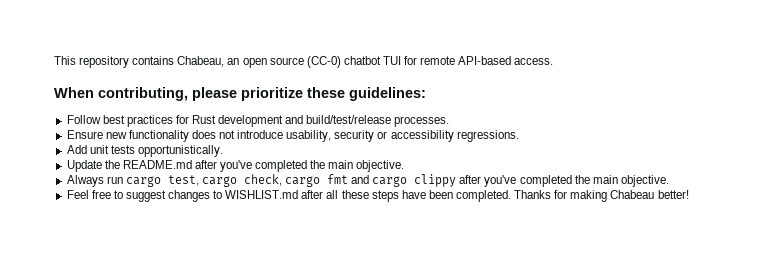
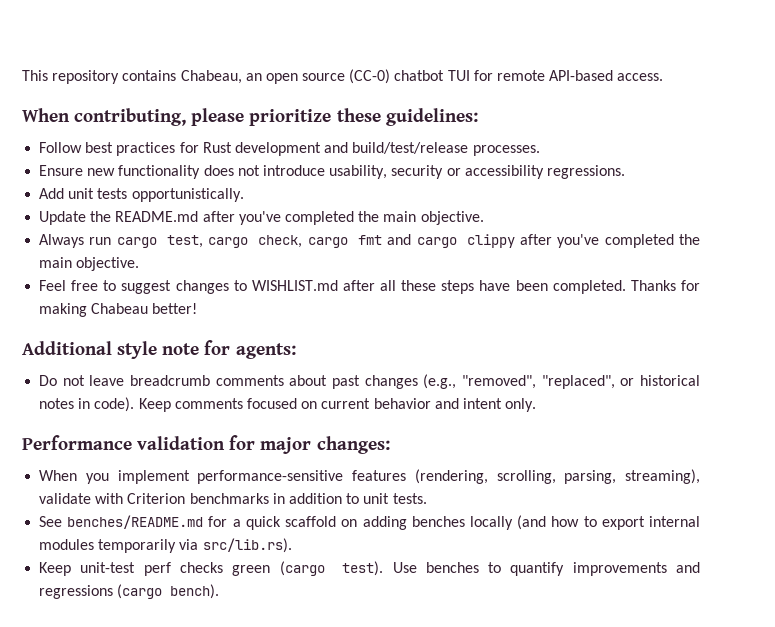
+ Additional style note for agents:
+ Do not leave breadcrumb comments about past changes (e.g., "removed", "replaced", or historical notes in code). Keep comments focused on current behavior and intent only.
+ Performance validation for major changes:
+ When you implement performance-sensitive features (rendering, scrolling, parsing, streaming), validate with Criterion benchmarks in addition to unit tests.
+ See benches/README.md for a quick scaffold on adding benches locally (and how to export internal modules temporarily via src/lib.rs).
+ Keep unit-test perf checks green (cargo test). Use benches to quantify improvements and regressions (cargo bench).

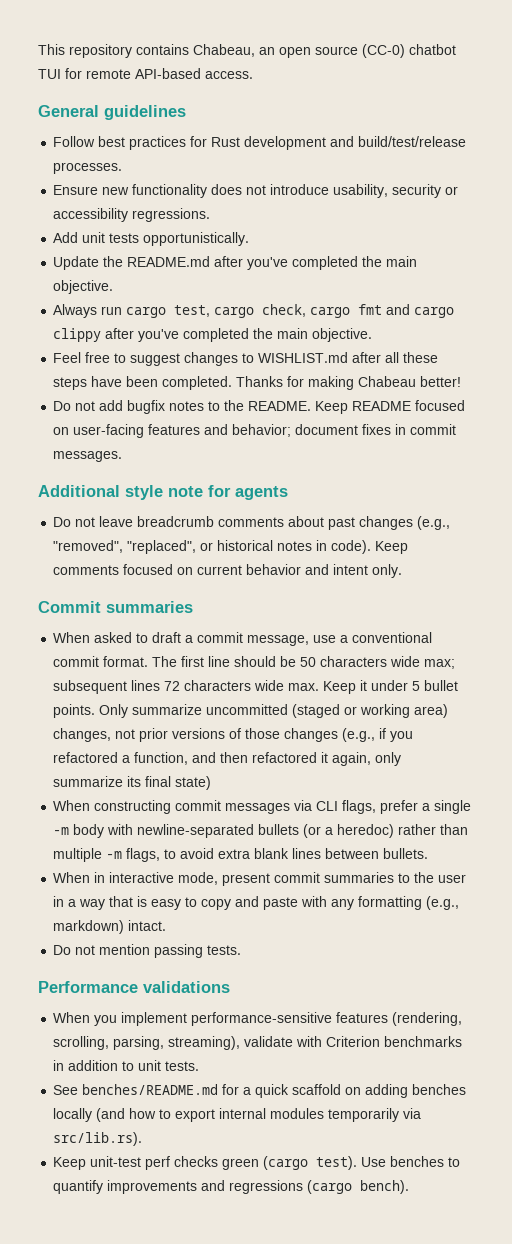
- When contributing, please prioritize these guidelines:
+ General guidelines
+ Do not add bugfix notes to the README. Keep README focused on user-facing features and behavior; document fixes in commit messages.
- Additional style note for agents:
+ Additional style note for agents
- Performance validation for major changes:
+ Commit summaries
+ When asked to draft a commit message, use a conventional commit format. The first line should be 50 characters wide max; subsequent lines 72 characters wide max. Keep it under 5 bullet points. Only summarize uncommitted (staged or working area) changes, not prior versions of those changes (e.g., if you refactored a function, and then refactored it again, only summarize its final state)
+ When constructing commit messages via CLI flags, prefer a single -m body with newline-separated bullets (or a heredoc) rather than multiple -m flags, to avoid extra blank lines between bullets.
+ When in interactive mode, present commit summaries to the user in a way that is easy to copy and paste with any formatting (e.g., markdown) intact.
+ Do not mention passing tests.
+ Performance validations

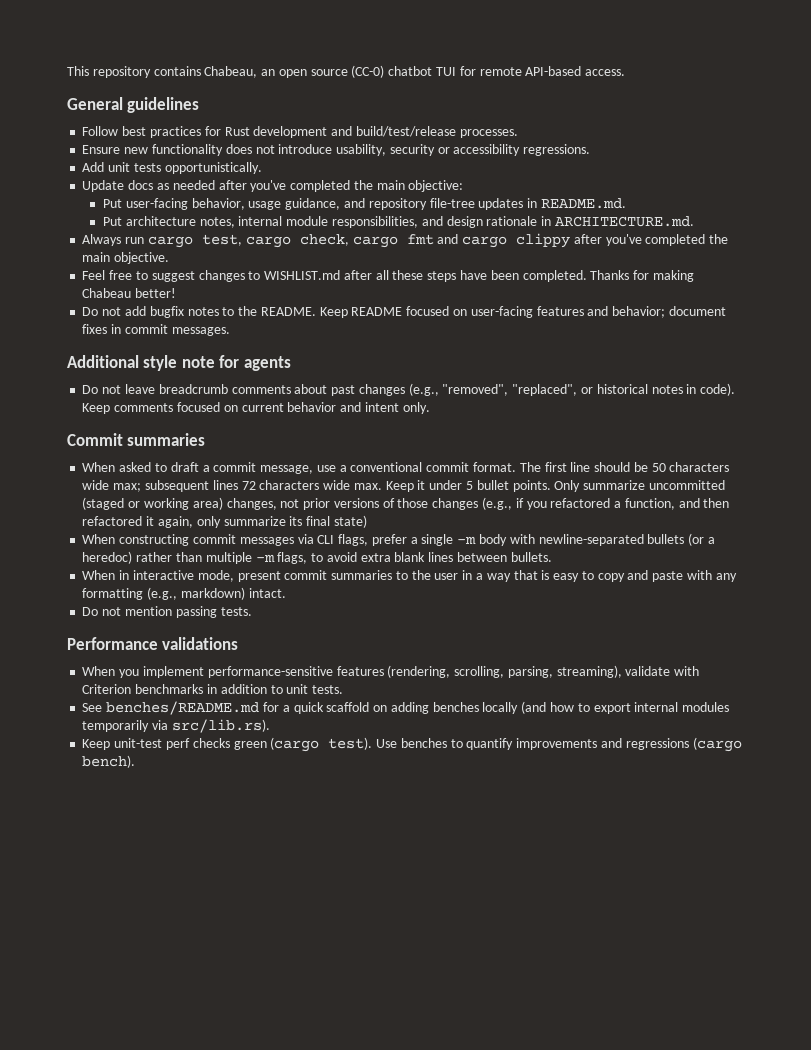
- Update the README.md after you've completed the main objective.
+ Update docs as needed after you've completed the main objective:
+ Put user-facing behavior, usage guidance, and repository file-tree updates in README.md.
+ Put architecture notes, internal module responsibilities, and design rationale in ARCHITECTURE.md.

